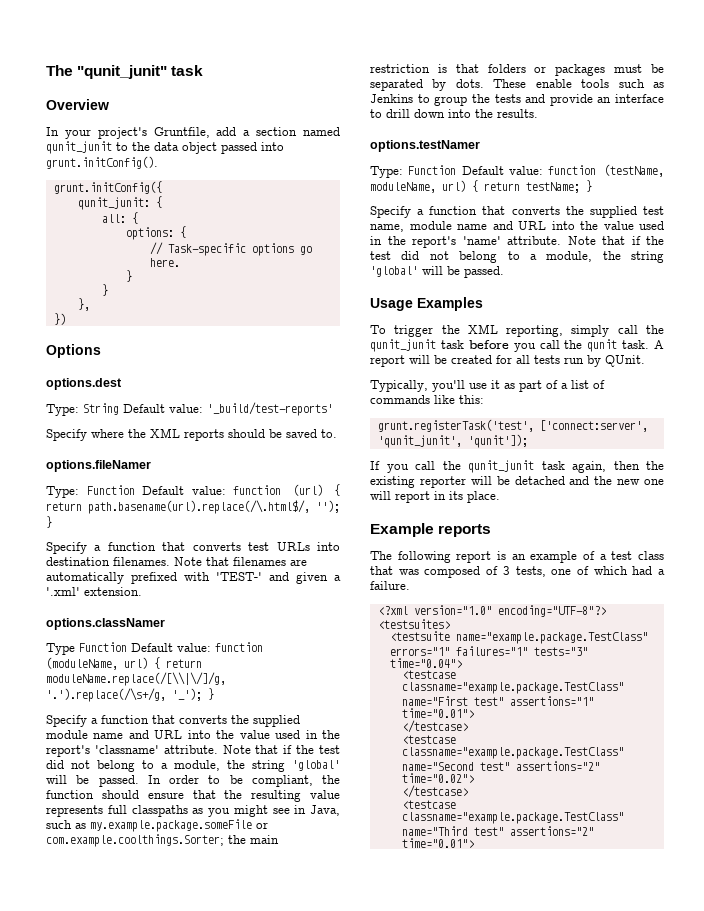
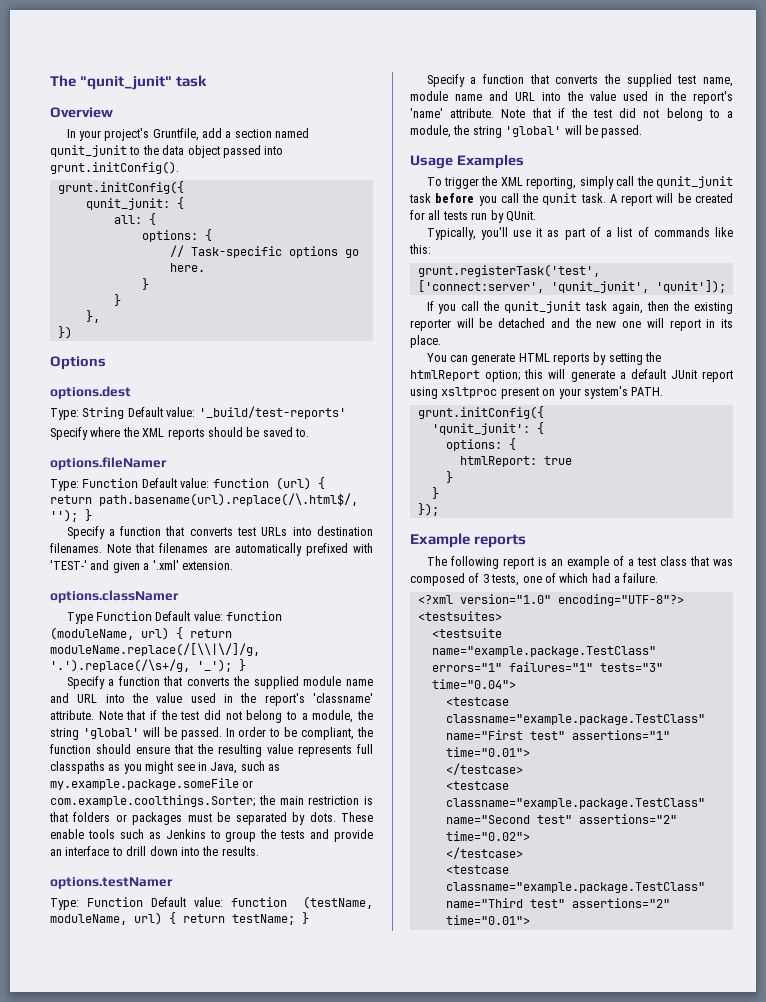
+ You can generate HTML reports by setting the htmlReport option; this will generate a default JUnit report using xsltproc present on your system's PATH.
+ grunt.initConfig({
+ 'qunit_junit': {
+ options: {
+ htmlReport: true
+ }
+ }
+ });

